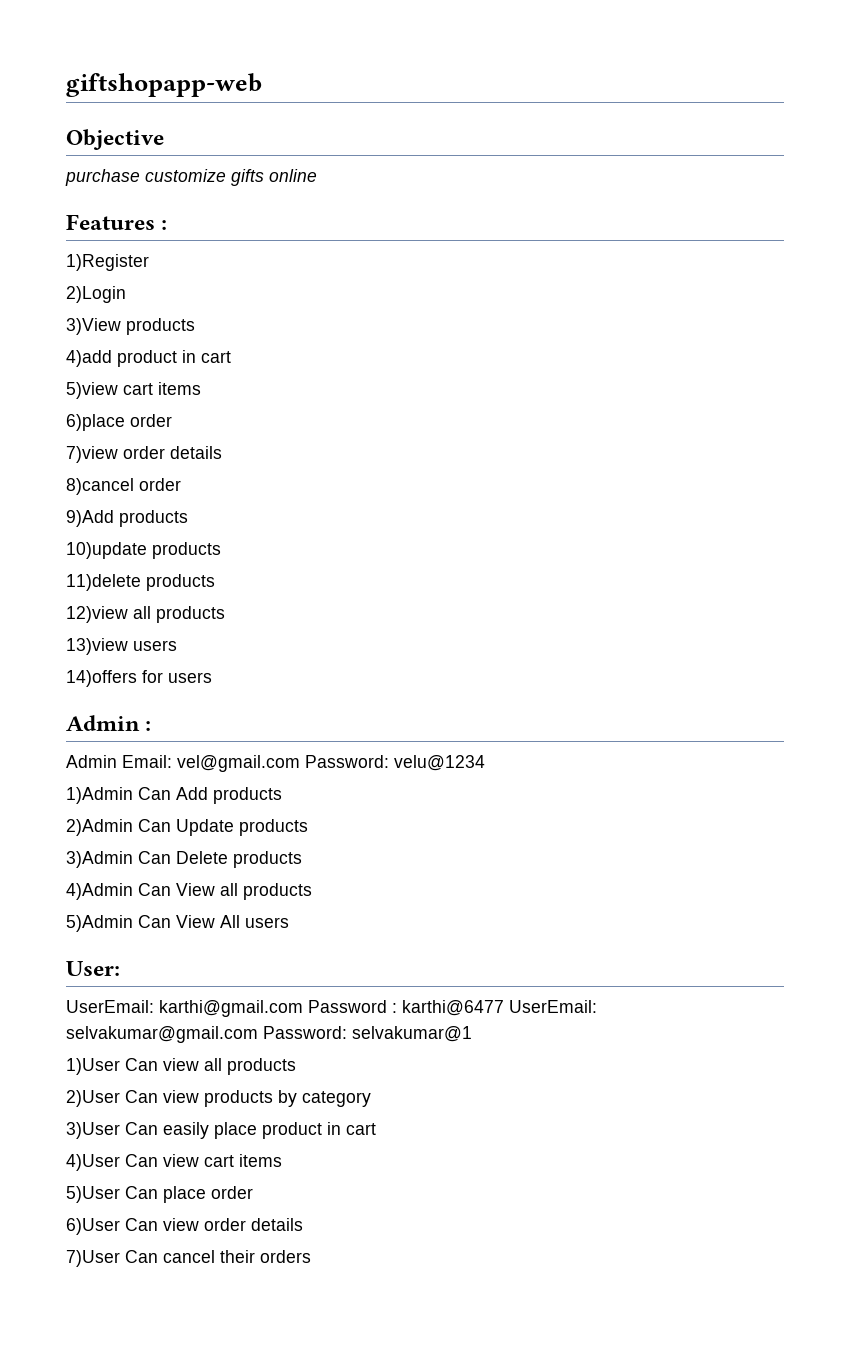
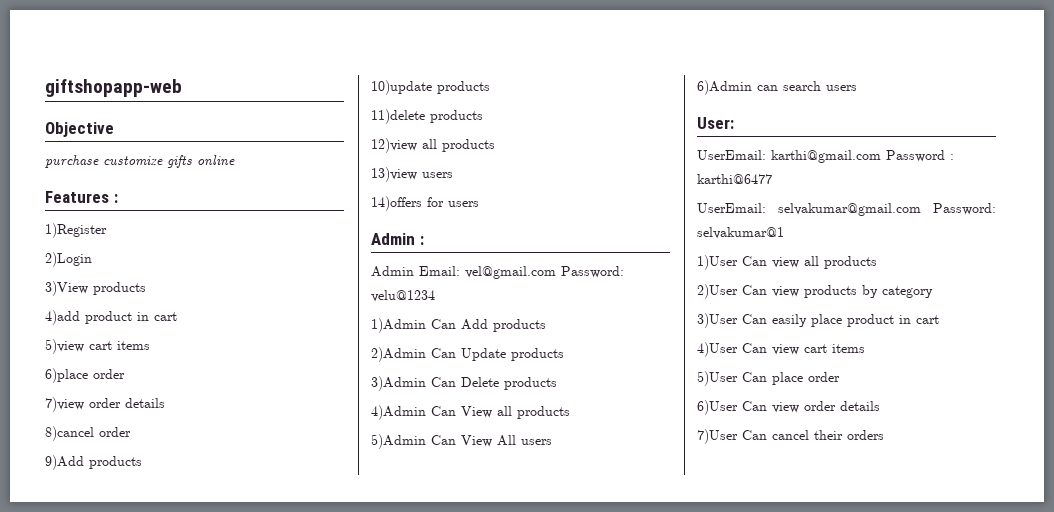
+ 6)Admin can search users
- UserEmail: karthi@gmail.com Password : karthi@6477 UserEmail: selvakumar@gmail.com Password: selvakumar@1
+ UserEmail: karthi@gmail.com Password : karthi@6477
+ UserEmail: selvakumar@gmail.com Password: selvakumar@1

